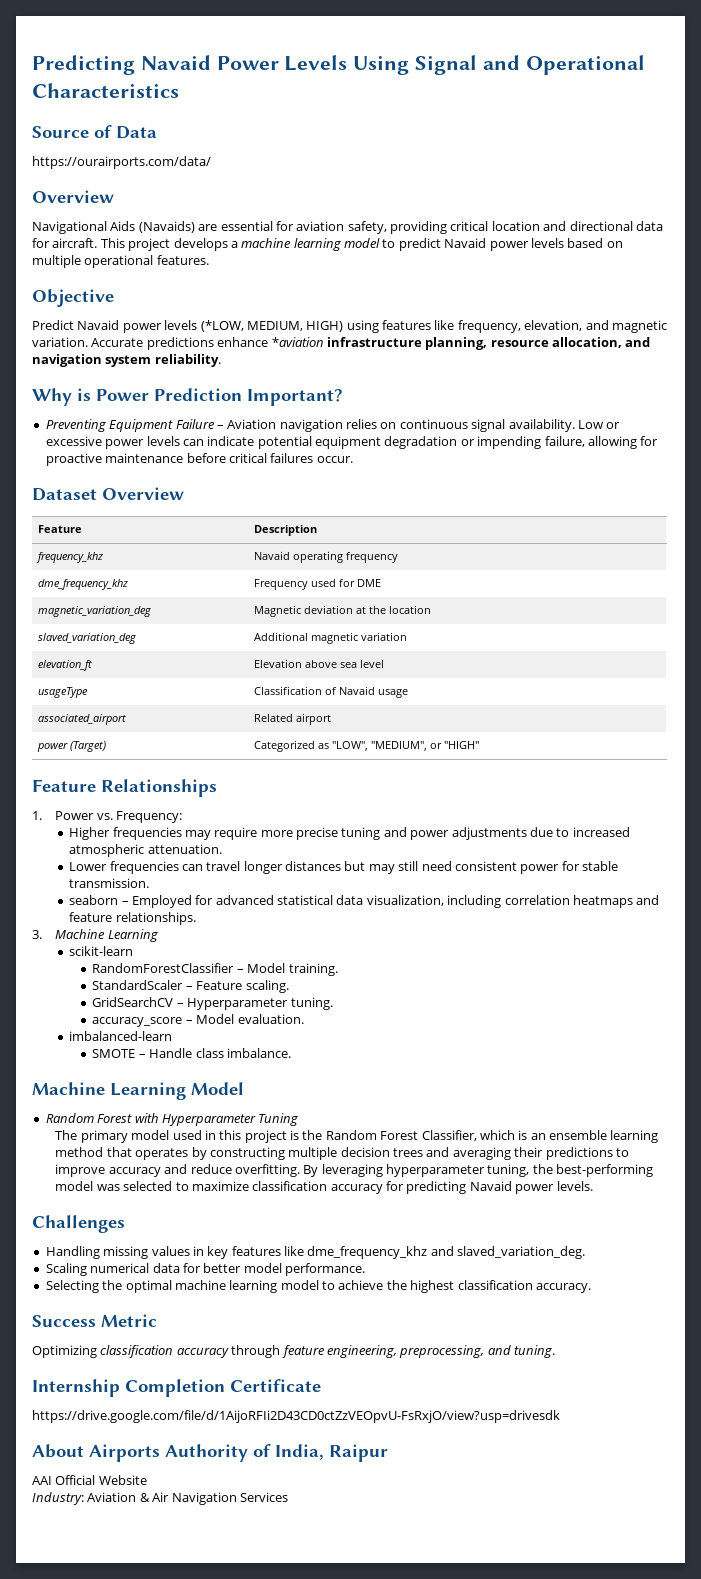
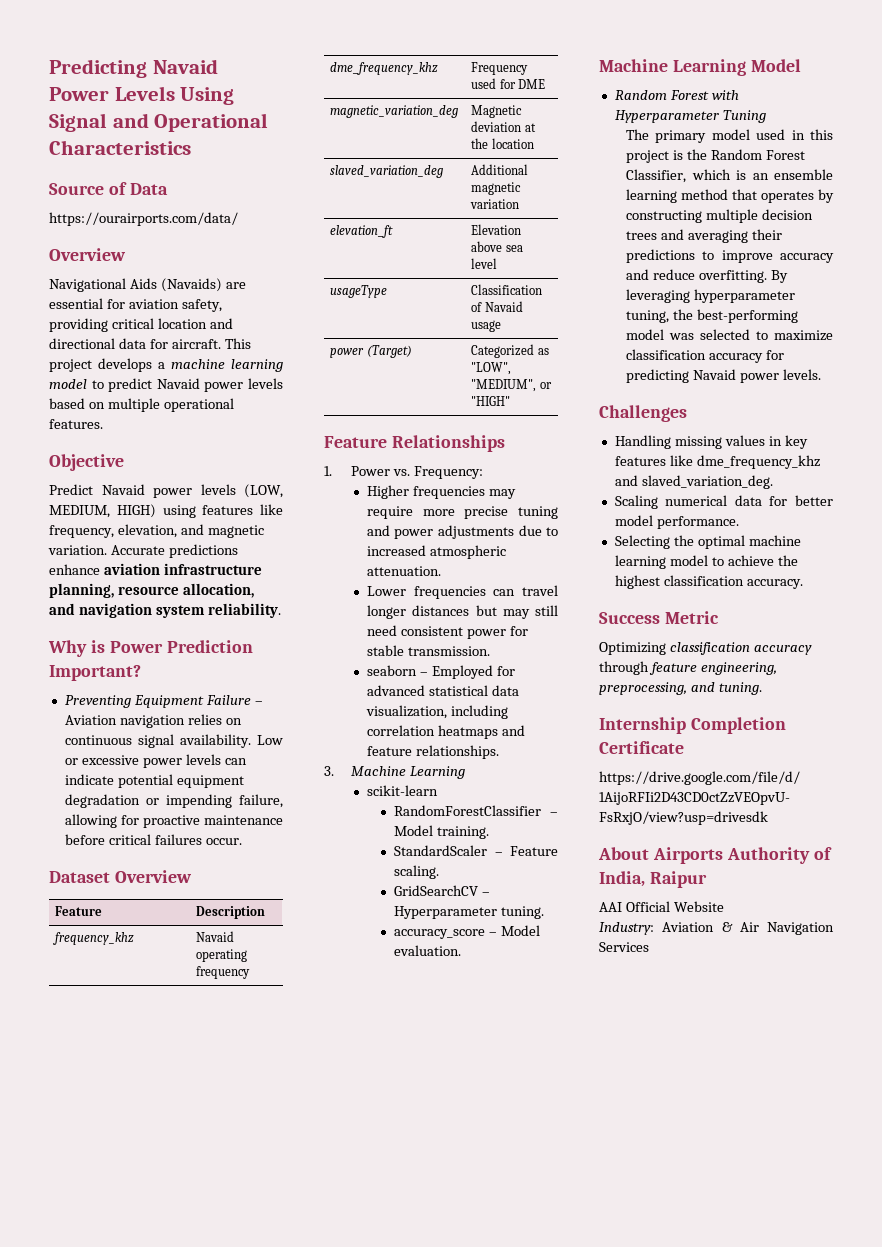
- Predict Navaid power levels (*LOW, MEDIUM, HIGH) using features like frequency, elevation, and magnetic variation.
+ Predict Navaid power levels (LOW, MEDIUM, HIGH) using features like frequency, elevation, and magnetic variation.
- Accurate predictions enhance *aviation infrastructure planning, resource allocation, and navigation system reliability.
+ Accurate predictions enhance aviation infrastructure planning, resource allocation, and navigation system reliability.
- associated_airport | Related airport
- imbalanced-learn
- SMOTE – Handle class imbalance.

